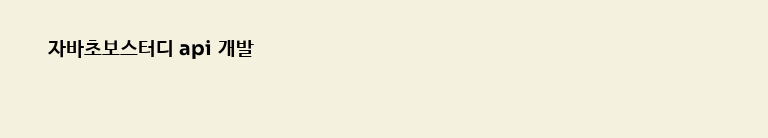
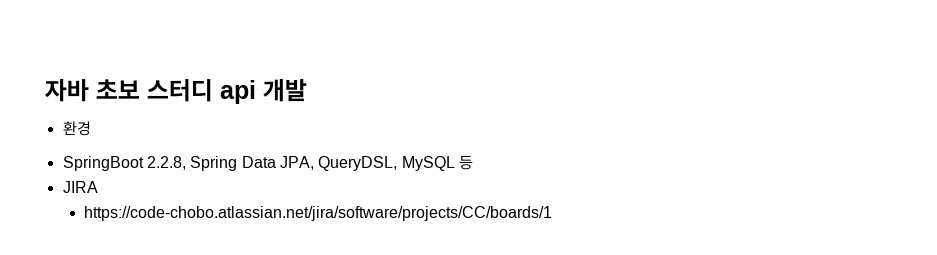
- 자바초보스터디 api 개발
+ 자바 초보 스터디 api 개발
+ 환경
+ SpringBoot 2.2.8, Spring Data JPA, QueryDSL, MySQL 등
+ JIRA
+ https://code-chobo.atlassian.net/jira/software/projects/CC/boards/1

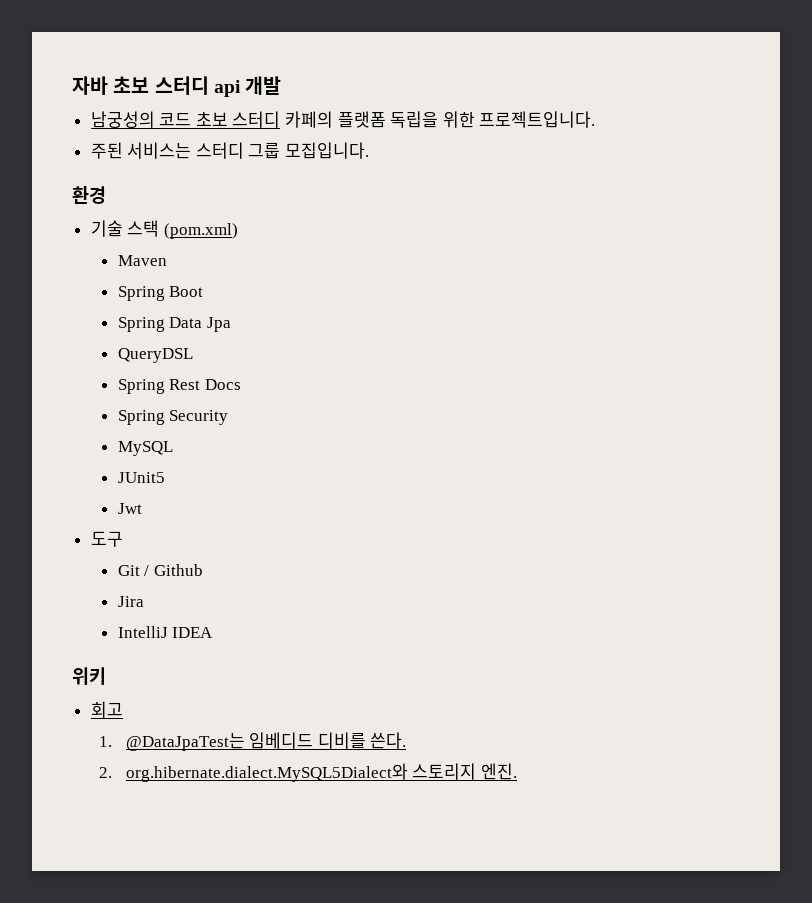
+ 남궁성의 코드 초보 스터디 카페의 플랫폼 독립을 위한 프로젝트입니다.
+ 주된 서비스는 스터디 그룹 모집입니다.
  환경
- SpringBoot 2.2.8, Spring Data JPA, QueryDSL, MySQL 등
- JIRA
- https://code-chobo.atlassian.net/jira/software/projects/CC/boards/1
+ 기술 스택 (pom.xml)
+ Maven
+ Spring Boot
+ Spring Data Jpa
+ QueryDSL
+ Spring Rest Docs
+ Spring Security
+ MySQL
+ JUnit5
+ Jwt
+ 도구
+ Git / Github
+ Jira
+ IntelliJ IDEA
+ 위키
+ 회고
+ 1. @DataJpaTest는 임베디드 디비를 쓴다.
+ 2. org.hibernate.dialect.MySQL5Dialect와 스토리지 엔진.

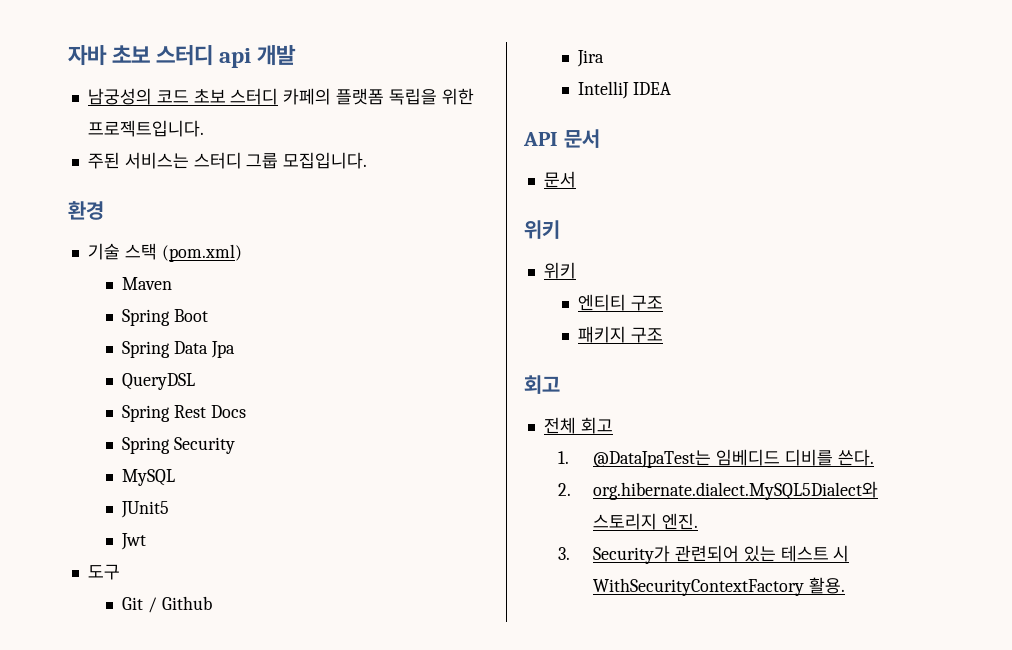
+ API 문서
+ 문서
  위키
+ 위키
+ 엔티티 구조
+ 패키지 구조
  회고
+ 전체 회고
+ 3. Security가 관련되어 있는 테스트 시 WithSecurityContextFactory 활용.

